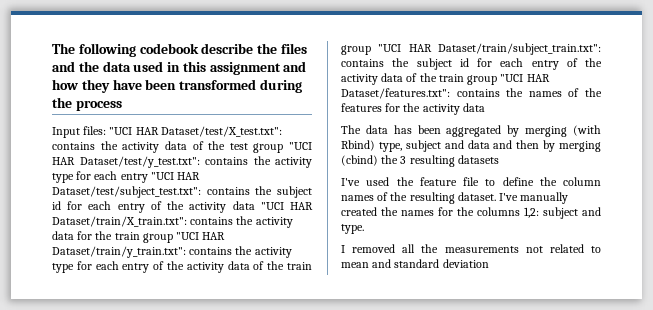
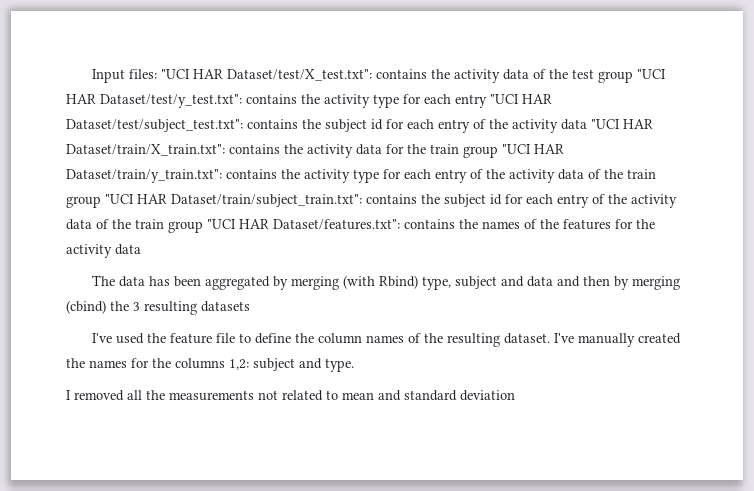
- The following codebook describe the files and the data used in this assignment and how they have been transformed during the process

